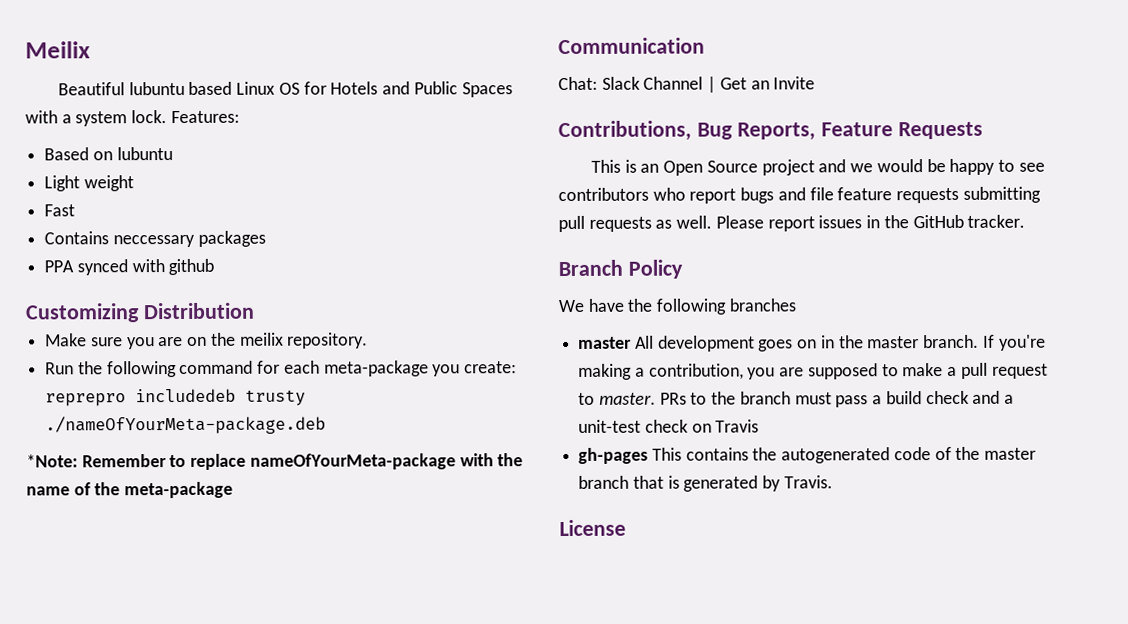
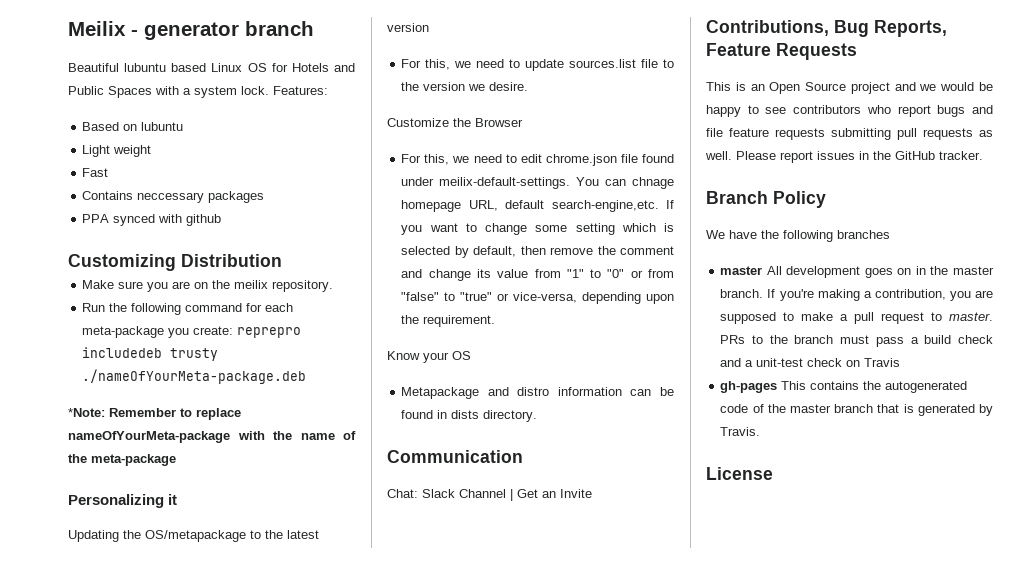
- Meilix
+ Meilix - generator branch
+ Personalizing it
+ Updating the OS/metapackage to the latest version
+ For this, we need to update sources.list file to the version we desire.
+ Customize the Browser
+ For this, we need to edit chrome.json file found under meilix-default-settings. You can chnage homepage URL, default search-engine,etc. If you want to change some setting which is selected by default, then remove the comment and change its value from "1" to "0" or from "false" to "true" or vice-versa, depending upon the requirement.
+ Know your OS
+ Metapackage and distro information can be found in dists directory.

